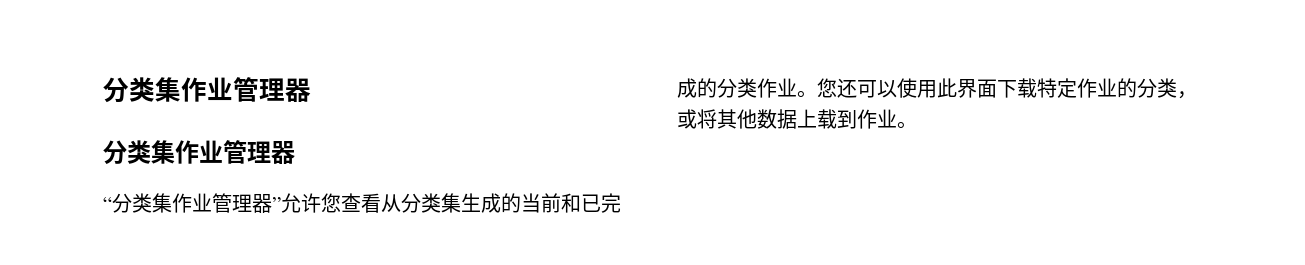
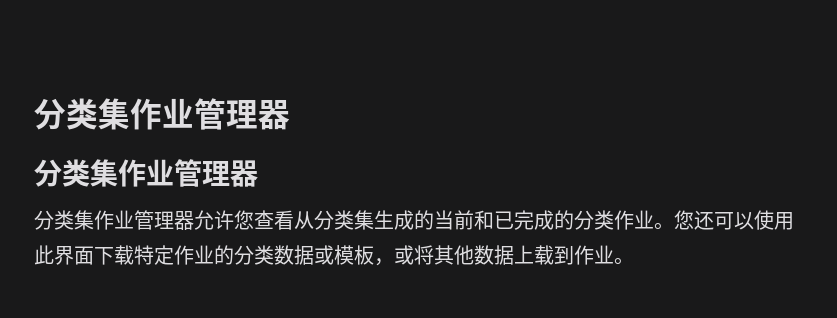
- “分类集作业管理器”允许您查看从分类集生成的当前和已完成的分类作业。
+ 分类集作业管理器允许您查看从分类集生成的当前和已完成的分类作业。
- 您还可以使用此界面下载特定作业的分类，或将其他数据上载到作业。
+ 您还可以使用此界面下载特定作业的分类数据或模板，或将其他数据上载到作业。

